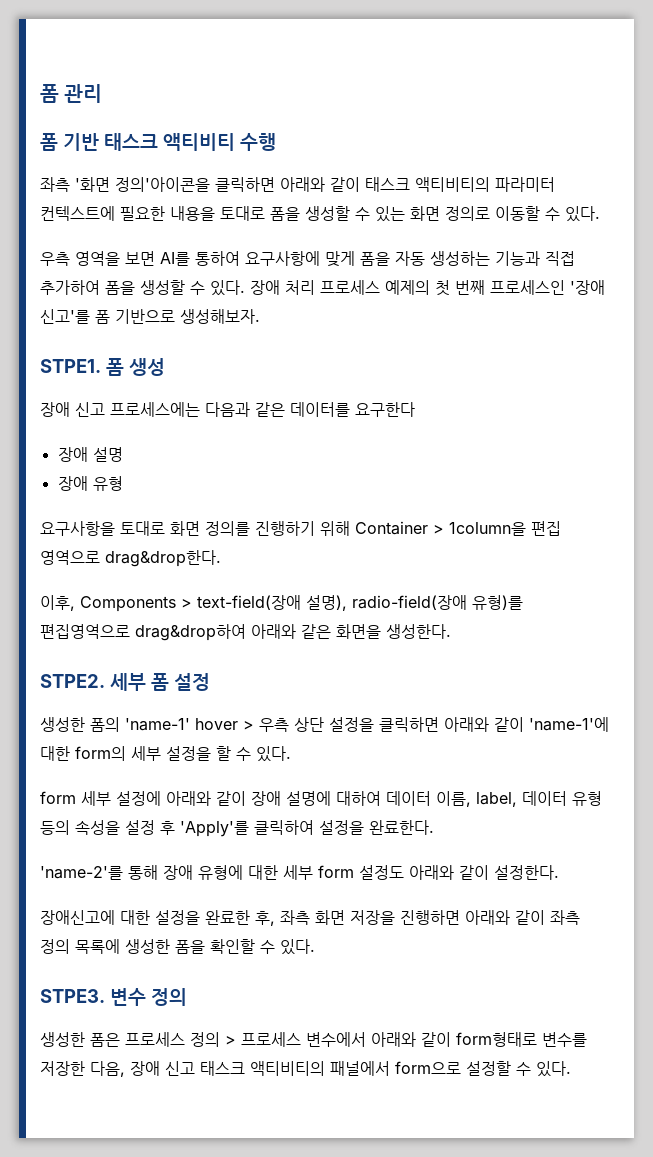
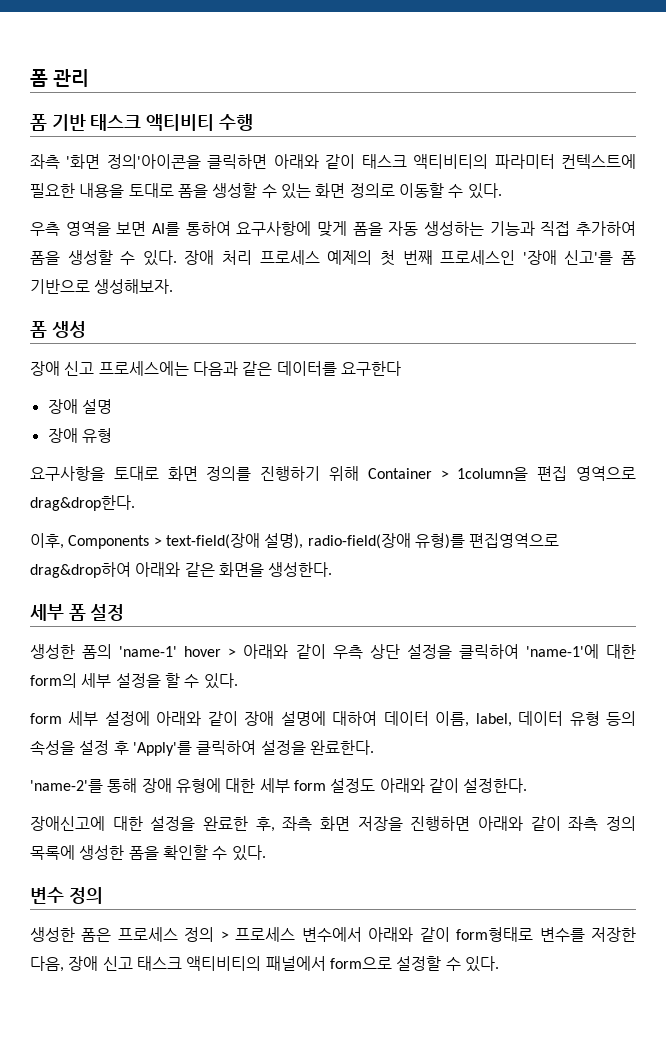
- STPE1.
- STPE2.
- 생성한 폼의 'name-1' hover > 우측 상단 설정을 클릭하면 아래와 같이 'name-1'에 대한 form의 세부 설정을 할 수 있다.
+ 생성한 폼의 'name-1' hover > 아래와 같이 우측 상단 설정을 클릭하여 'name-1'에 대한 form의 세부 설정을 할 수 있다.
- STPE3.

